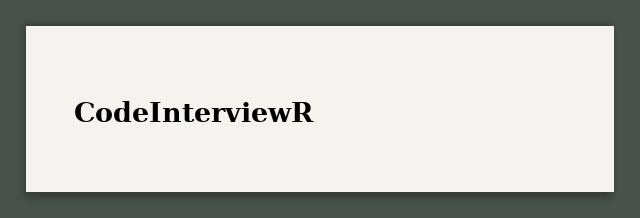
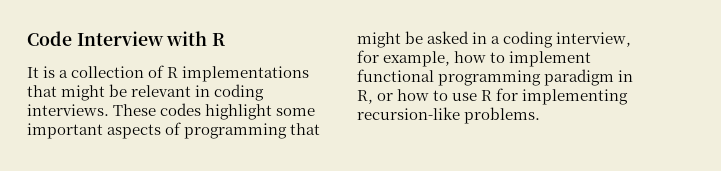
- CodeInterviewR
+ Code Interview with R
+ It is a collection of R implementations that might be relevant in coding interviews. These codes highlight some important aspects of programming that might be asked in a coding interview, for example, how to implement functional programming paradigm in R, or how to use R for implementing recursion-like problems.

